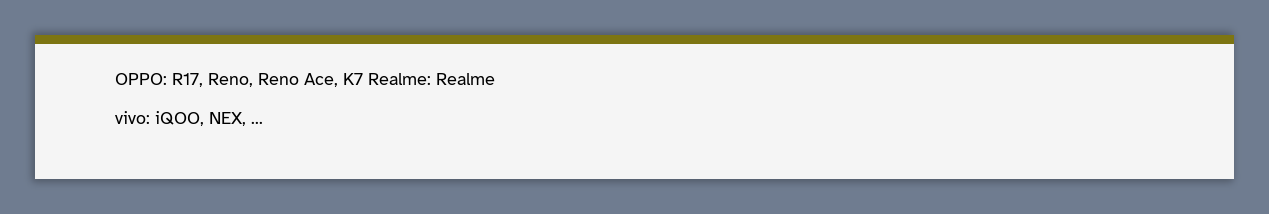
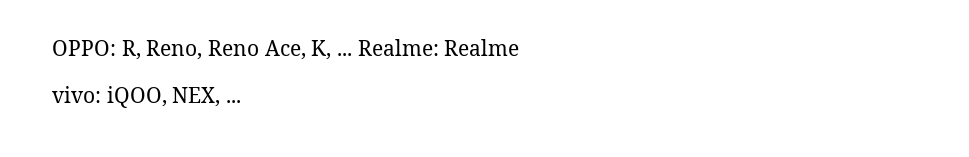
- OPPO: R17, Reno, Reno Ace, K7 Realme: Realme
+ OPPO: R, Reno, Reno Ace, K, ... Realme: Realme

